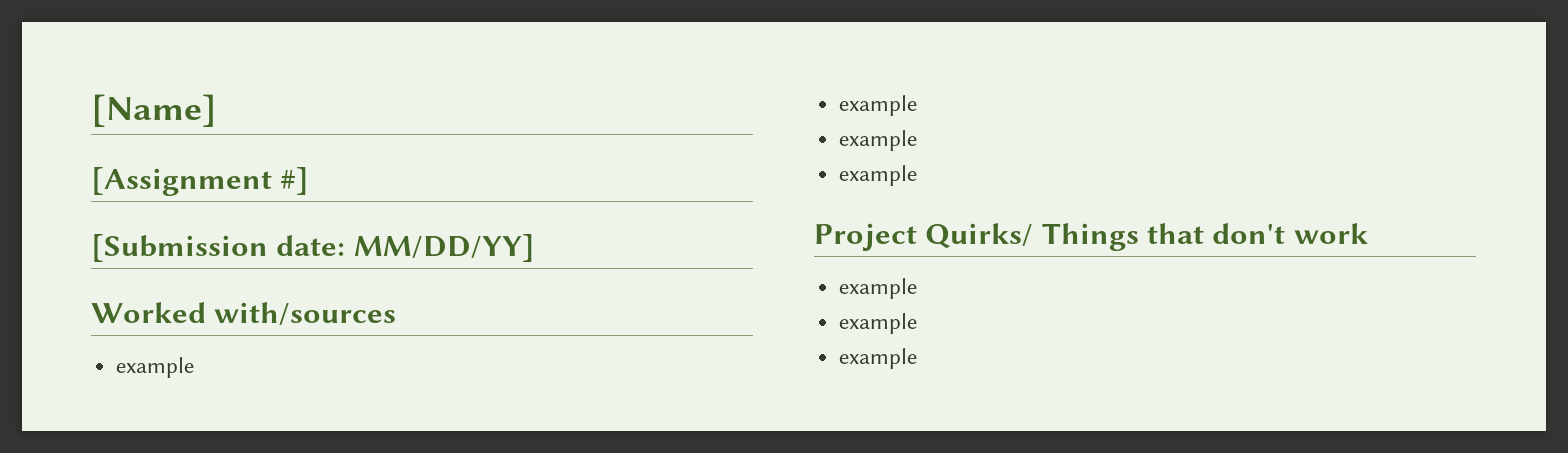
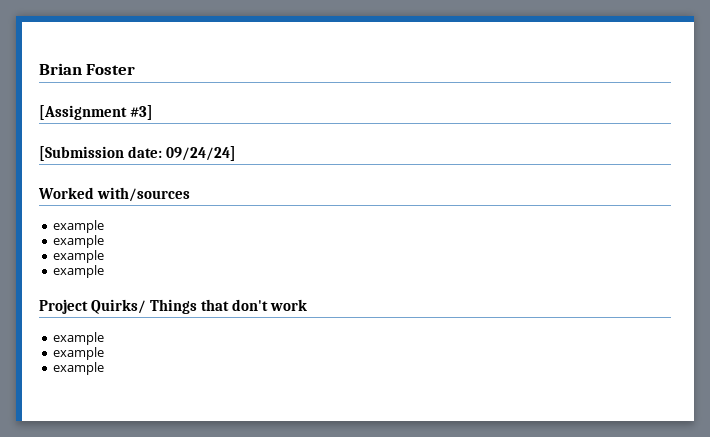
- [Name]
+ Brian Foster
- [Assignment #]
+ [Assignment #3]
- [Submission date: MM/DD/YY]
+ [Submission date: 09/24/24]

